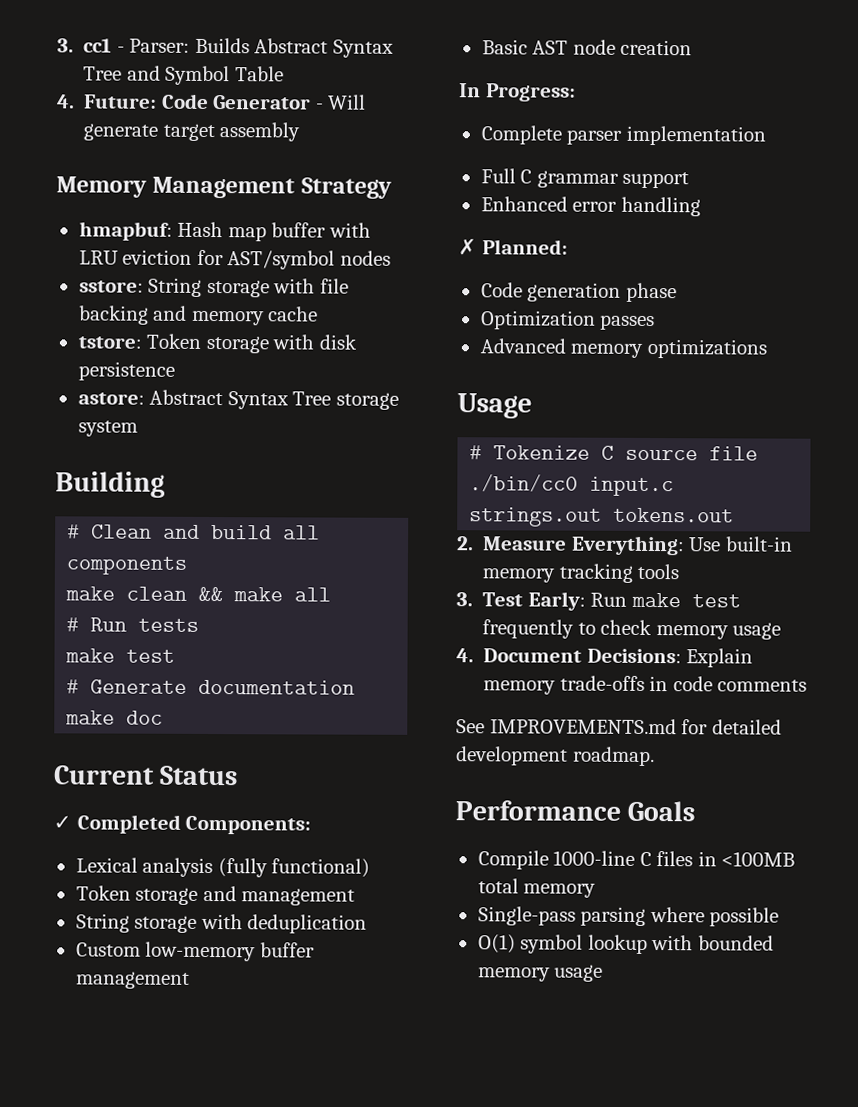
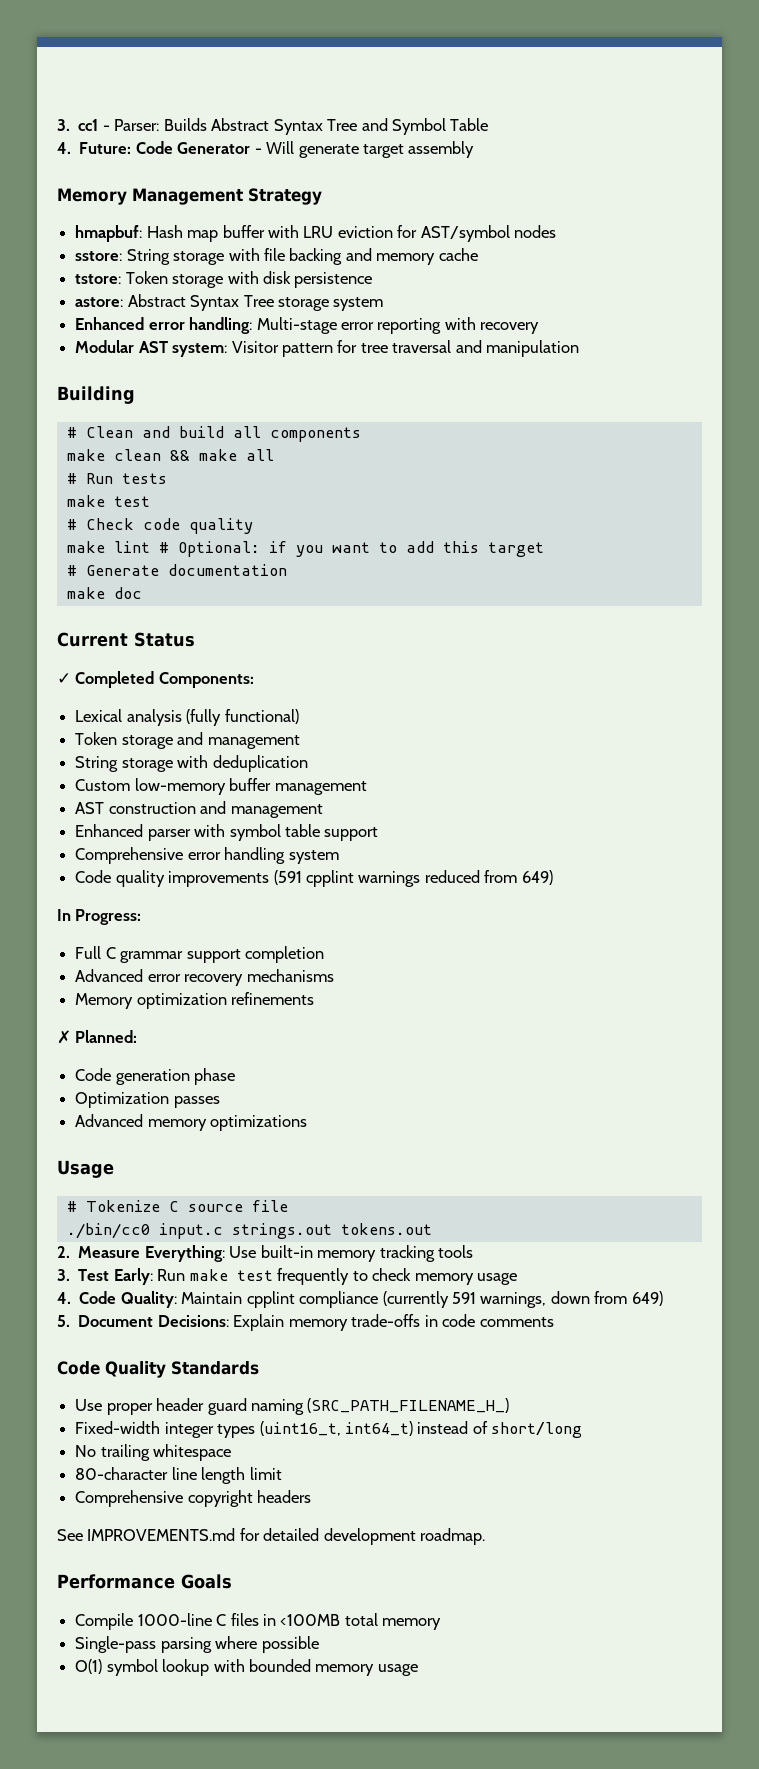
+ Enhanced error handling: Multi-stage error reporting with recovery
+ Modular AST system: Visitor pattern for tree traversal and manipulation
+ # Check code quality
+ make lint # Optional: if you want to add this target
- Basic AST node creation
+ AST construction and management
+ Enhanced parser with symbol table support
+ Comprehensive error handling system
+ Code quality improvements (591 cpplint warnings reduced from 649)
- Complete parser implementation
- Full C grammar support
- Enhanced error handling
+ Full C grammar support completion
+ Advanced error recovery mechanisms
+ Memory optimization refinements
- 4. Document Decisions: Explain memory trade-offs in code comments
+ 4. Code Quality: Maintain cpplint compliance (currently 591 warnings, down from 649)
+ 5. Document Decisions: Explain memory trade-offs in code comments
+ Code Quality Standards
+ Use proper header guard naming (SRC_PATH_FILENAME_H_)
+ Fixed-width integer types (uint16_t, int64_t) instead of short/long
+ No trailing whitespace
+ 80-character line length limit
+ Comprehensive copyright headers

